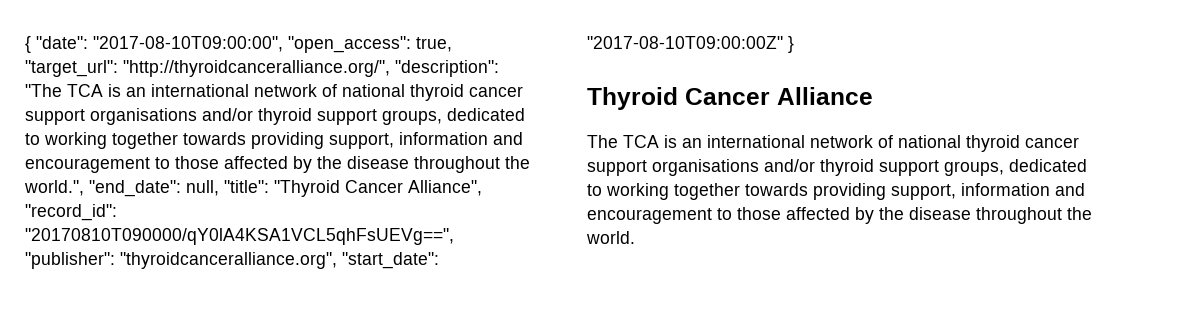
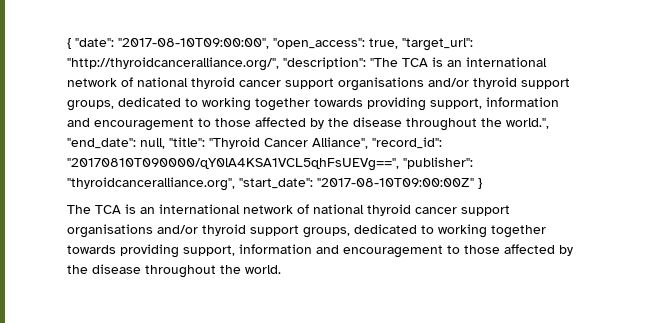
- Thyroid Cancer Alliance

